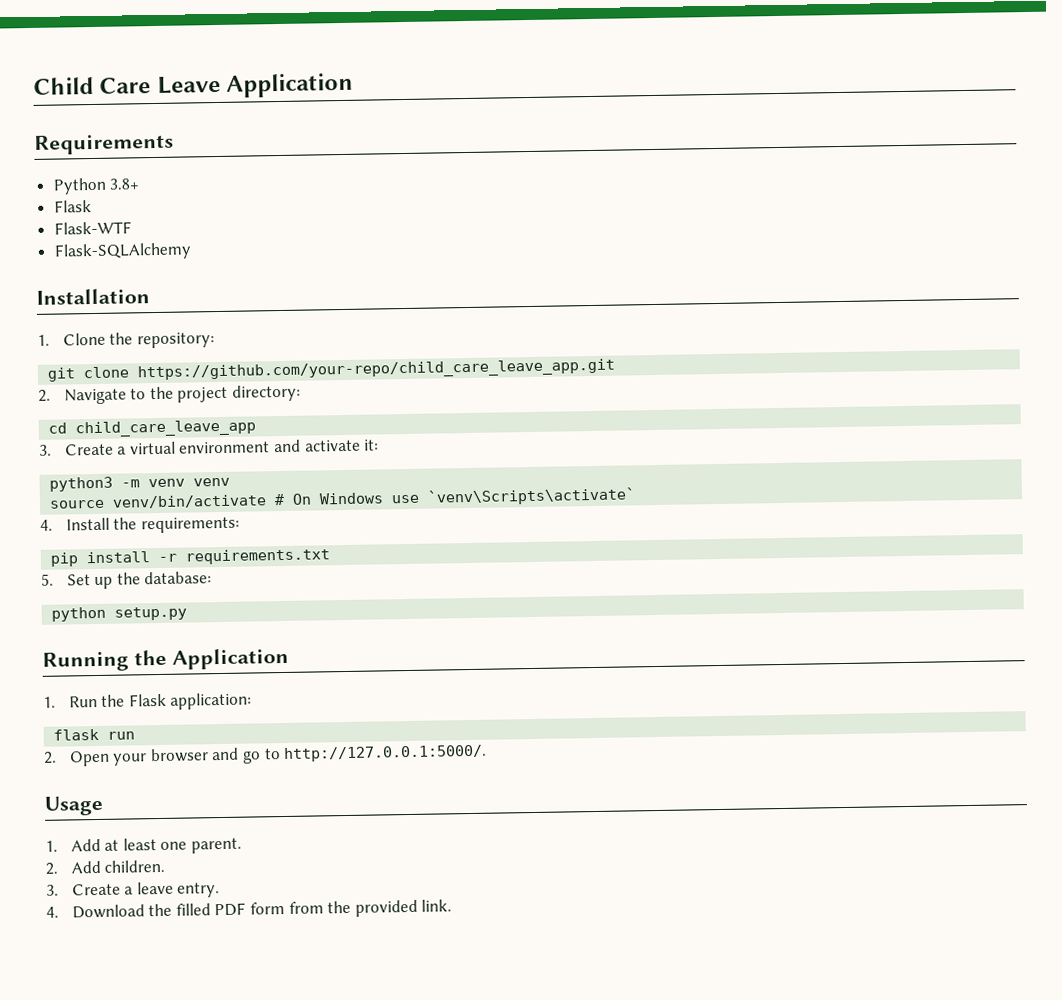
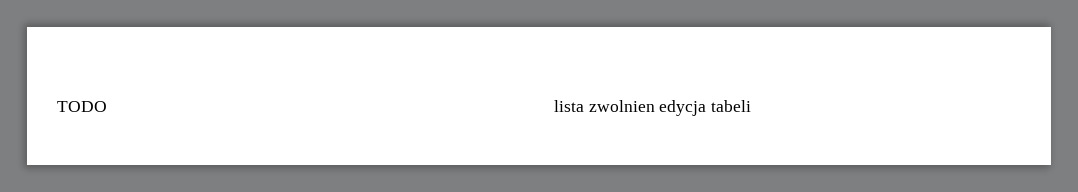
- Child Care Leave Application
- Requirements
- Python 3.8+
- Flask
- Flask-WTF
- Flask-SQLAlchemy
- Installation
- 1. Clone the repository:
- git clone https://github.com/your-repo/child_care_leave_app.git
- 2. Navigate to the project directory:
- cd child_care_leave_app
- 3. Create a virtual environment and activate it:
- python3 -m venv venv
- source venv/bin/activate # On Windows use `venv\Scripts\activate`
- 4. Install the requirements:
- pip install -r requirements.txt
- 5. Set up the database:
- python setup.py
- Running the Application
- 1. Run the Flask application:
- flask run
- 2. Open your browser and go to http://127.0.0.1:5000/.
- Usage
- 1. Add at least one parent.
- 2. Add children.
- 3. Create a leave entry.
- 4. Download the filled PDF form from the provided link.
+ TODO
+ lista zwolnien edycja tabeli

